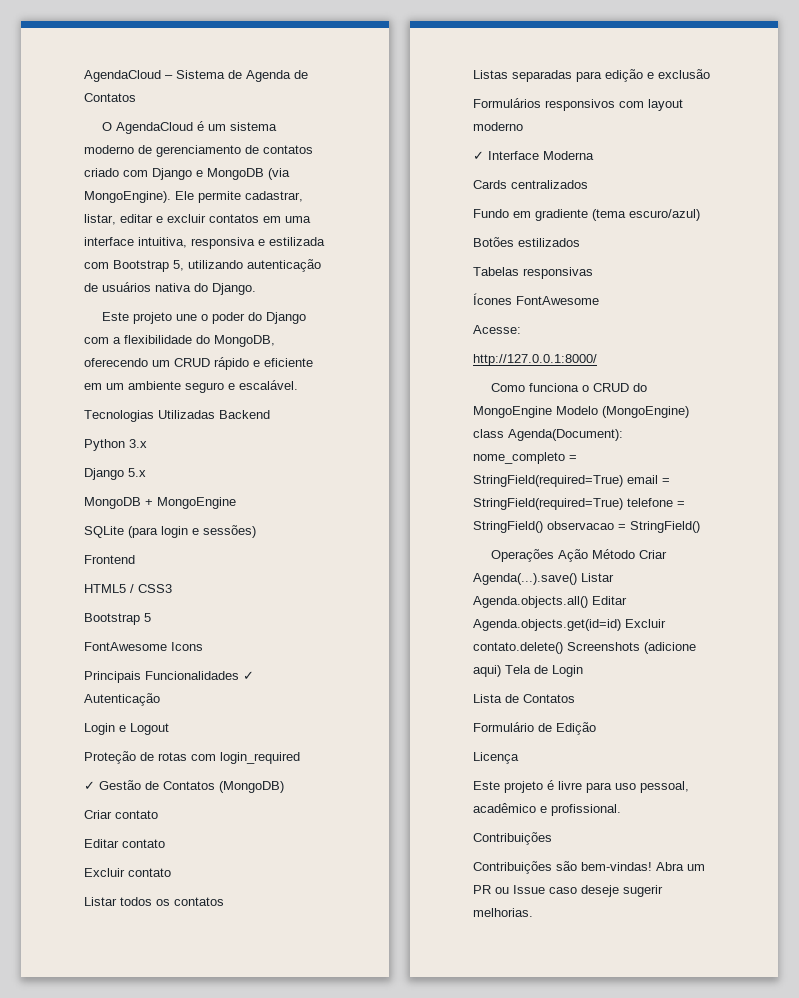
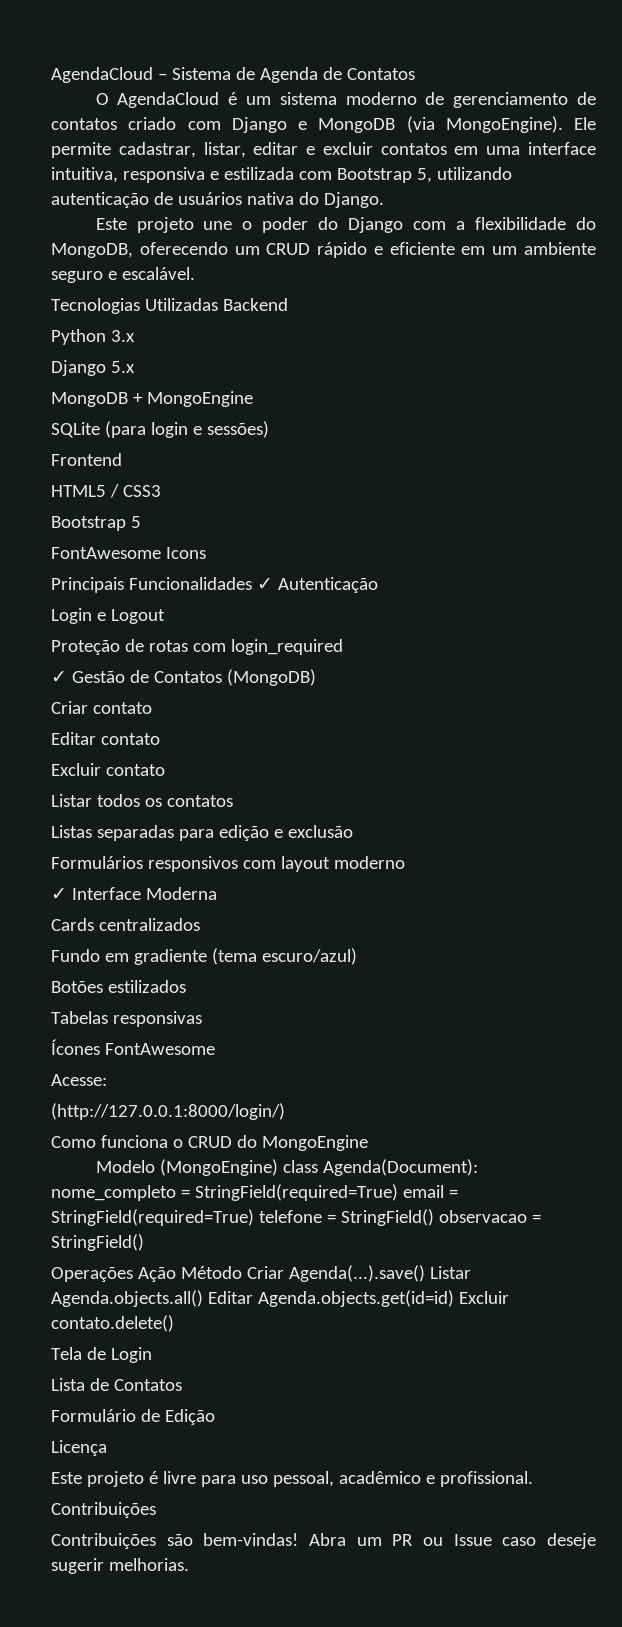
- http://127.0.0.1:8000/
+ (http://127.0.0.1:8000/login/)
- Como funciona o CRUD do MongoEngine Modelo (MongoEngine) class Agenda(Document): nome_completo = StringField(required=True) email = StringField(required=True) telefone = StringField() observacao = StringField()
+ Como funciona o CRUD do MongoEngine
+ Modelo (MongoEngine) class Agenda(Document): nome_completo = StringField(required=True) email = StringField(required=True) telefone = StringField() observacao = StringField()
- Operações Ação Método Criar Agenda(...).save() Listar Agenda.objects.all() Editar Agenda.objects.get(id=id) Excluir contato.delete() Screenshots (adicione aqui) Tela de Login
+ Operações Ação Método Criar Agenda(...).save() Listar Agenda.objects.all() Editar Agenda.objects.get(id=id) Excluir contato.delete()
+ Tela de Login

